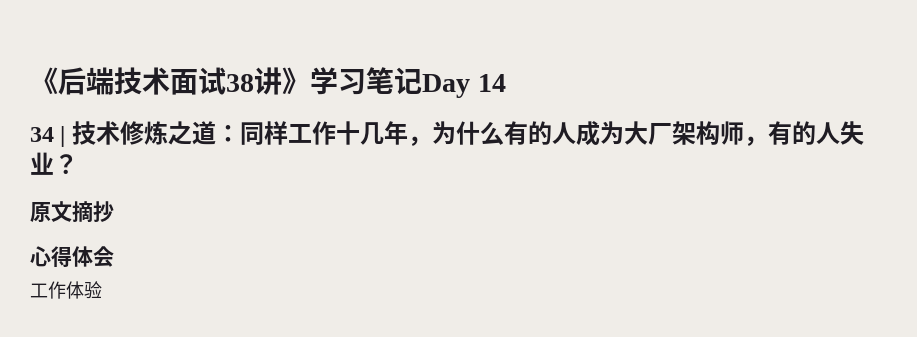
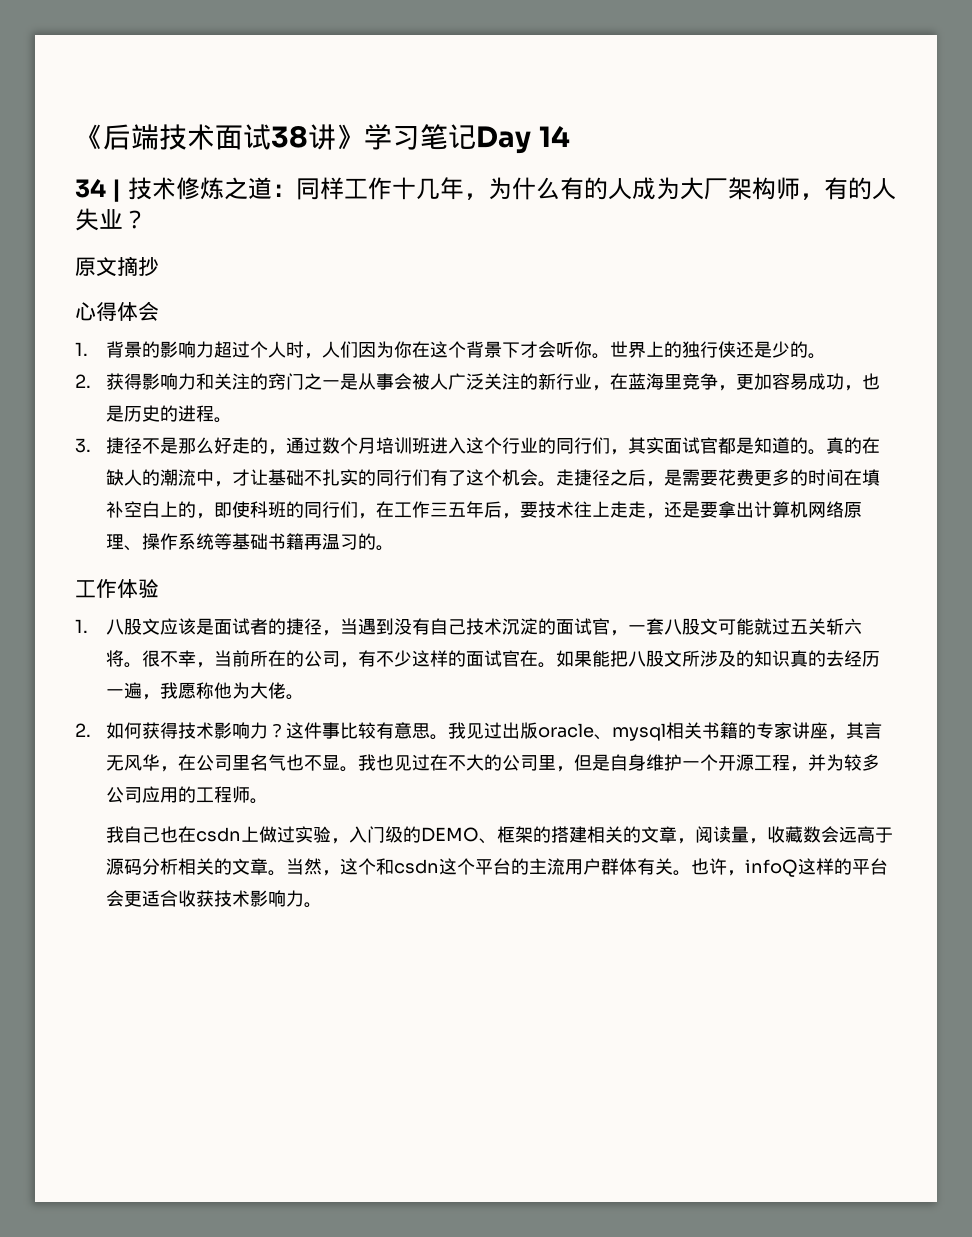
+ 1.背景的影响力超过个人时，人们因为你在这个背景下才会听你。世界上的独行侠还是少的。
+ 2.获得影响力和关注的窍门之一是从事会被人广泛关注的新行业，在蓝海里竞争，更加容易成功，也是历史的进程。
+ 3.捷径不是那么好走的，通过数个月培训班进入这个行业的同行们，其实面试官都是知道的。真的在缺人的潮流中，才让基础不扎实的同行们有了这个机会。走捷径之后，是需要花费更多的时间在填补空白上的，即使科班的同行们，在工作三五年后，要技术往上走走，还是要拿出计算机网络原理、操作系统等基础书籍再温习的。
  工作体验
+ 1.八股文应该是面试者的捷径，当遇到没有自己技术沉淀的面试官，一套八股文可能就过五关斩六将。很不幸，当前所在的公司，有不少这样的面试官在。如果能把八股文所涉及的知识真的去经历一遍，我愿称他为大佬。
+ 2.如何获得技术影响力？这件事比较有意思。我见过出版oracle、mysql相关书籍的专家讲座，其言无风华，在公司里名气也不显。我也见过在不大的公司里，但是自身维护一个开源工程，并为较多公司应用的工程师。
+ 我自己也在csdn上做过实验，入门级的DEMO、框架的搭建相关的文章，阅读量，收藏数会远高于源码分析相关的文章。当然，这个和csdn这个平台的主流用户群体有关。也许，infoQ这样的平台会更适合收获技术影响力。

